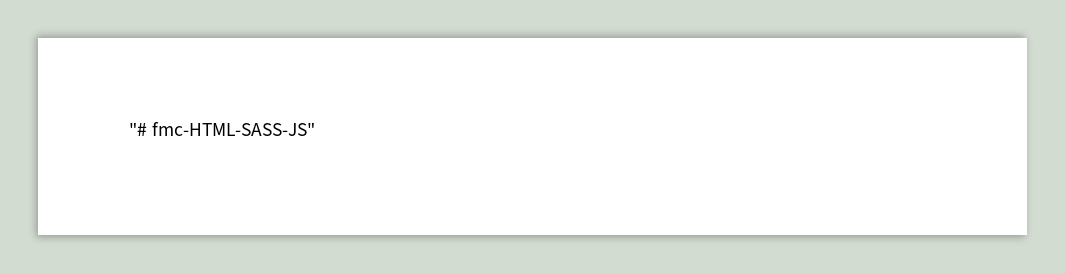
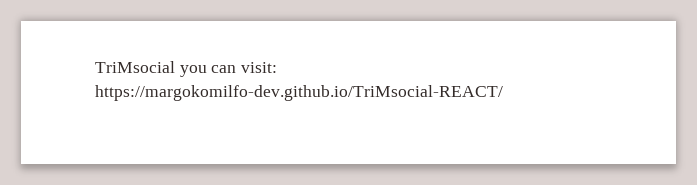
- "# fmc-HTML-SASS-JS"
+ TriMsocial you can visit: https://margokomilfo-dev.github.io/TriMsocial-REACT/

